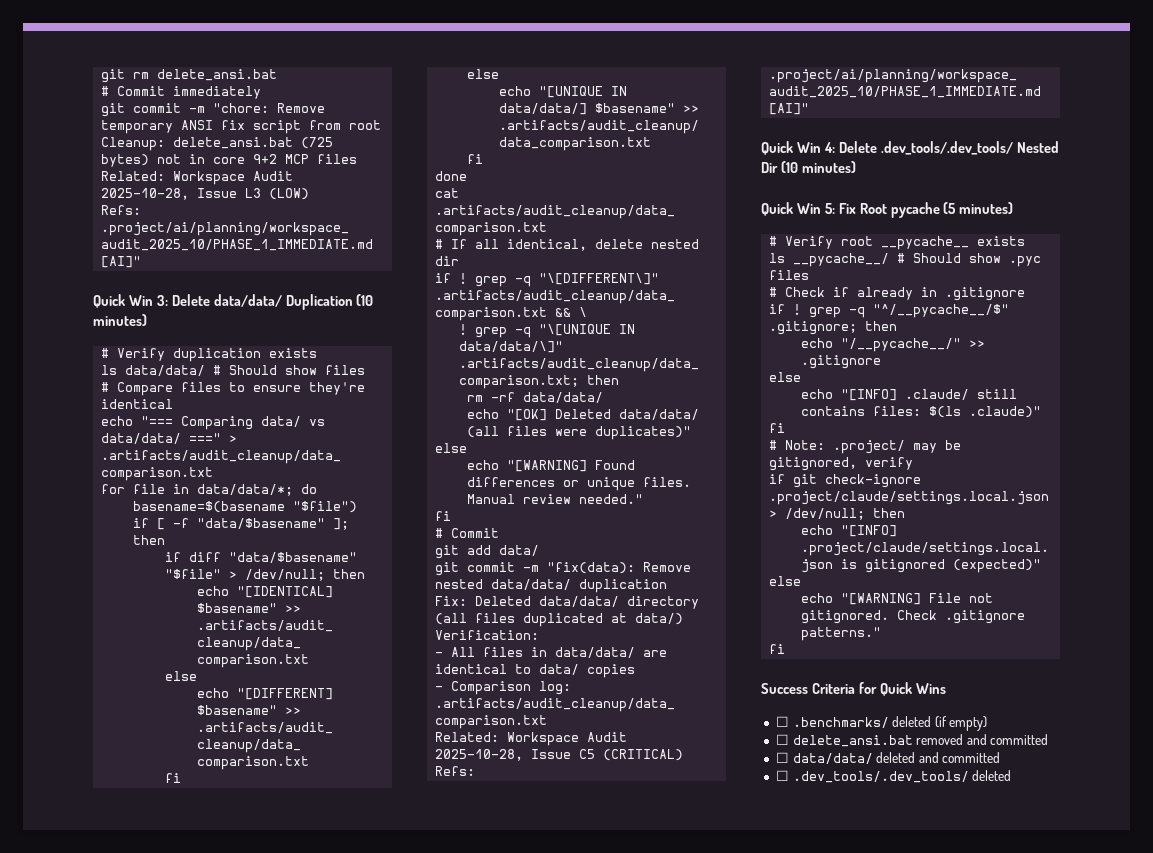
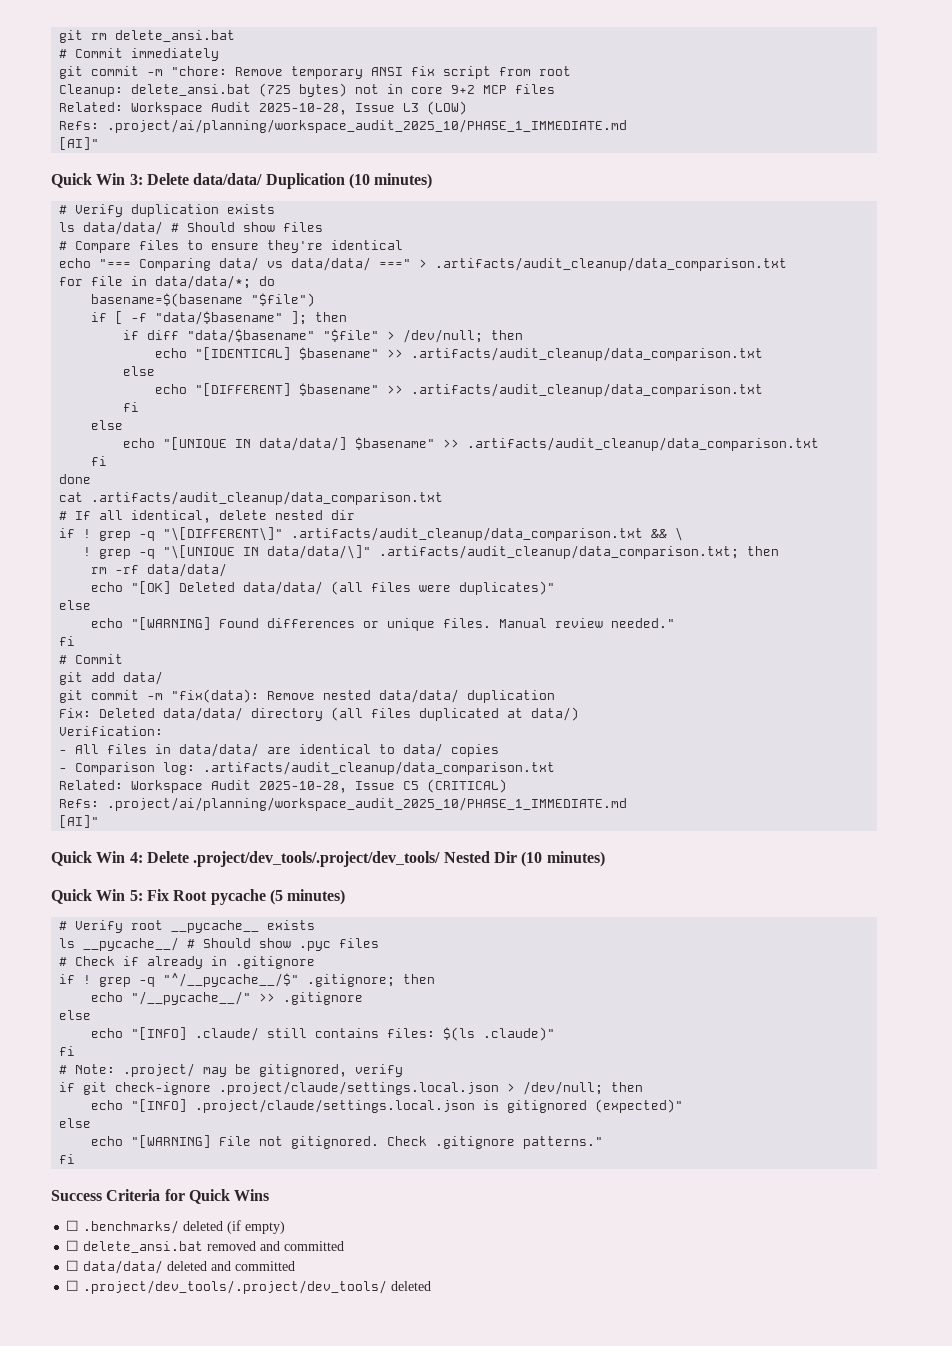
- Quick Win 4: Delete .dev_tools/.dev_tools/ Nested Dir (10 minutes)
+ Quick Win 4: Delete .project/dev_tools/.project/dev_tools/ Nested Dir (10 minutes)
- ☐ .dev_tools/.dev_tools/ deleted
+ ☐ .project/dev_tools/.project/dev_tools/ deleted

